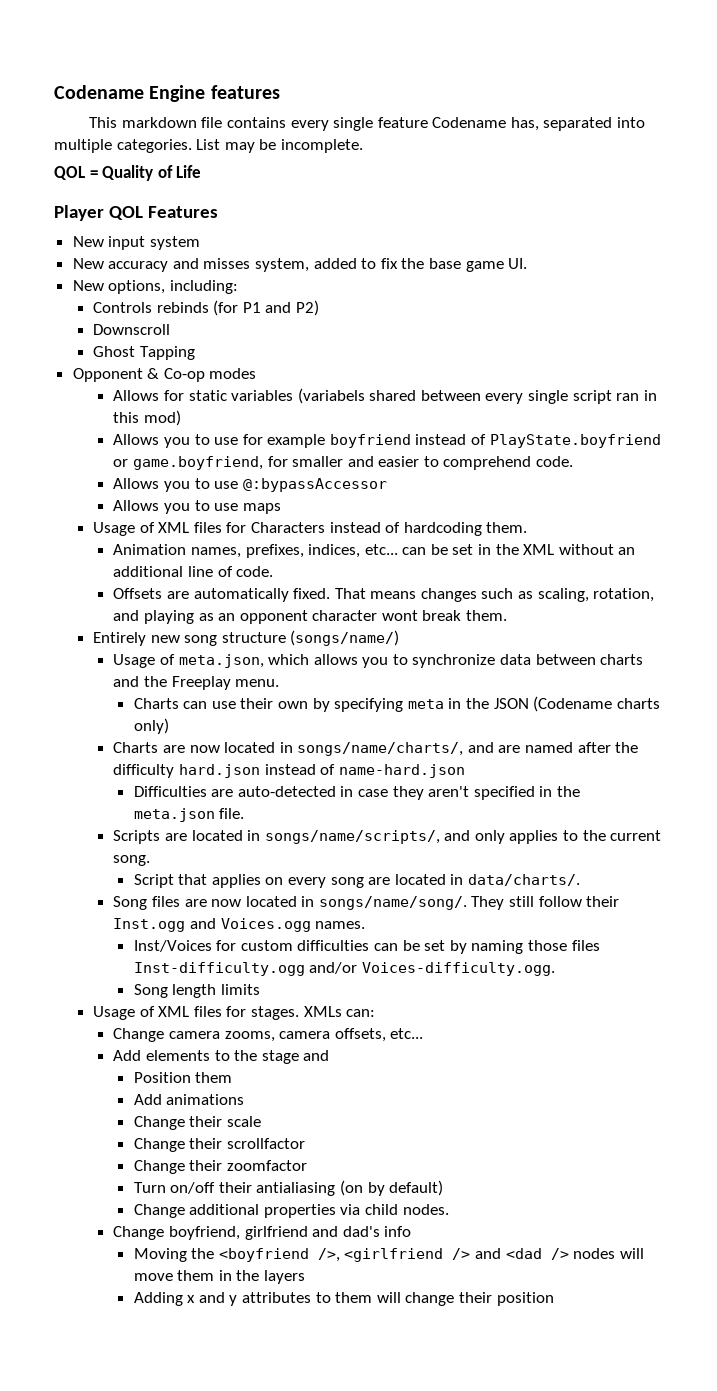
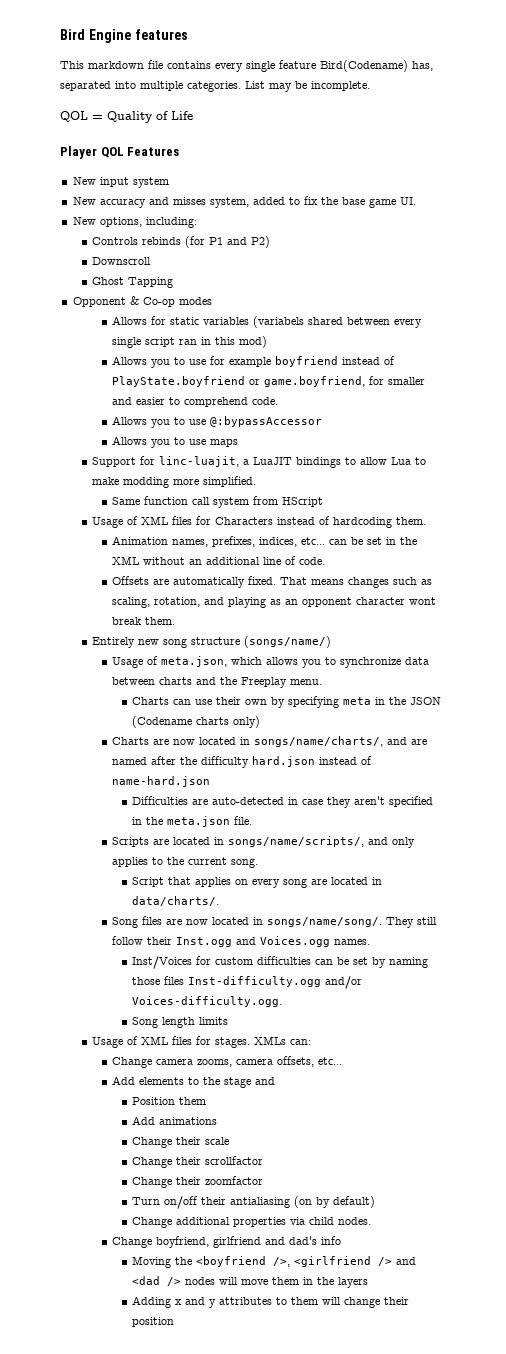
- Codename Engine features
+ Bird Engine features
- This markdown file contains every single feature Codename has, separated into multiple categories.
+ This markdown file contains every single feature Bird(Codename) has, separated into multiple categories.
+ Support for linc-luajit, a LuaJIT bindings to allow Lua to make modding more simplified.
+ Same function call system from HScript

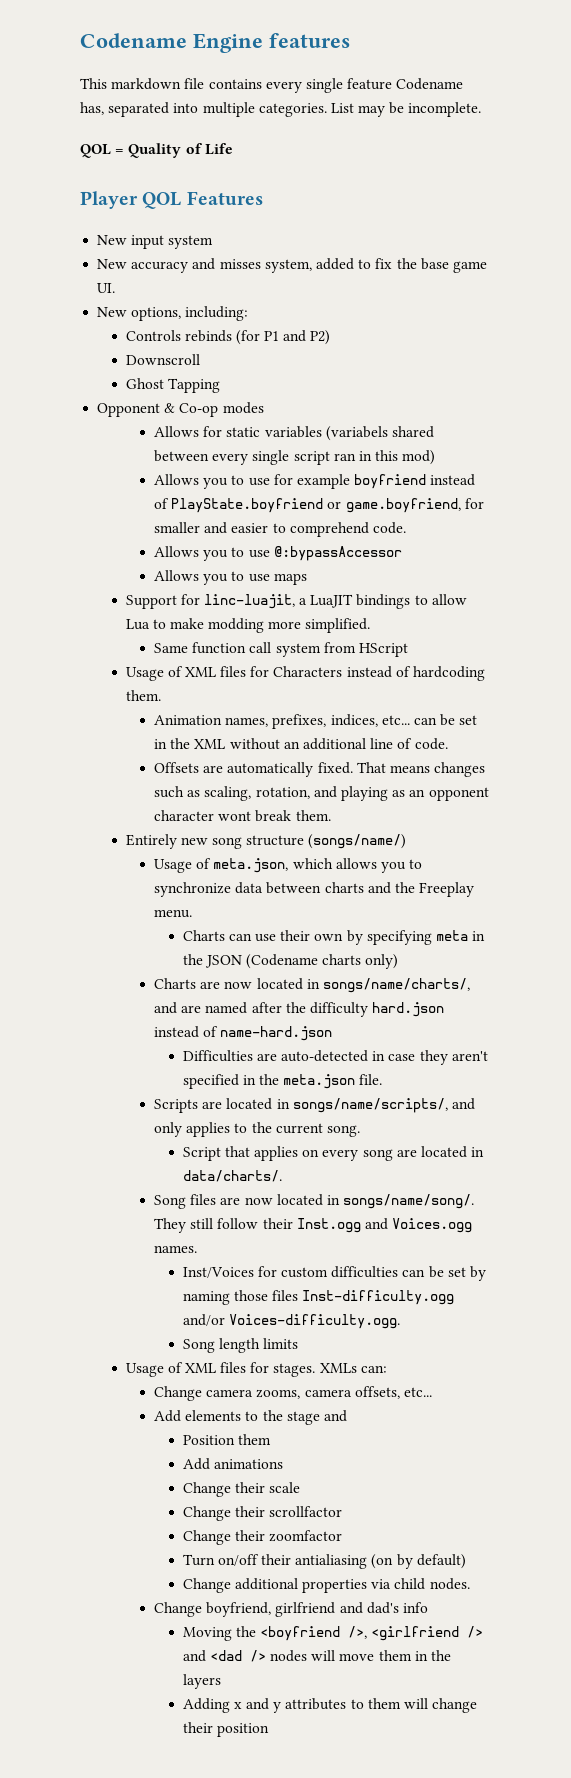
- Bird Engine features
+ Codename Engine features
- This markdown file contains every single feature Bird(Codename) has, separated into multiple categories.
+ This markdown file contains every single feature Codename has, separated into multiple categories.

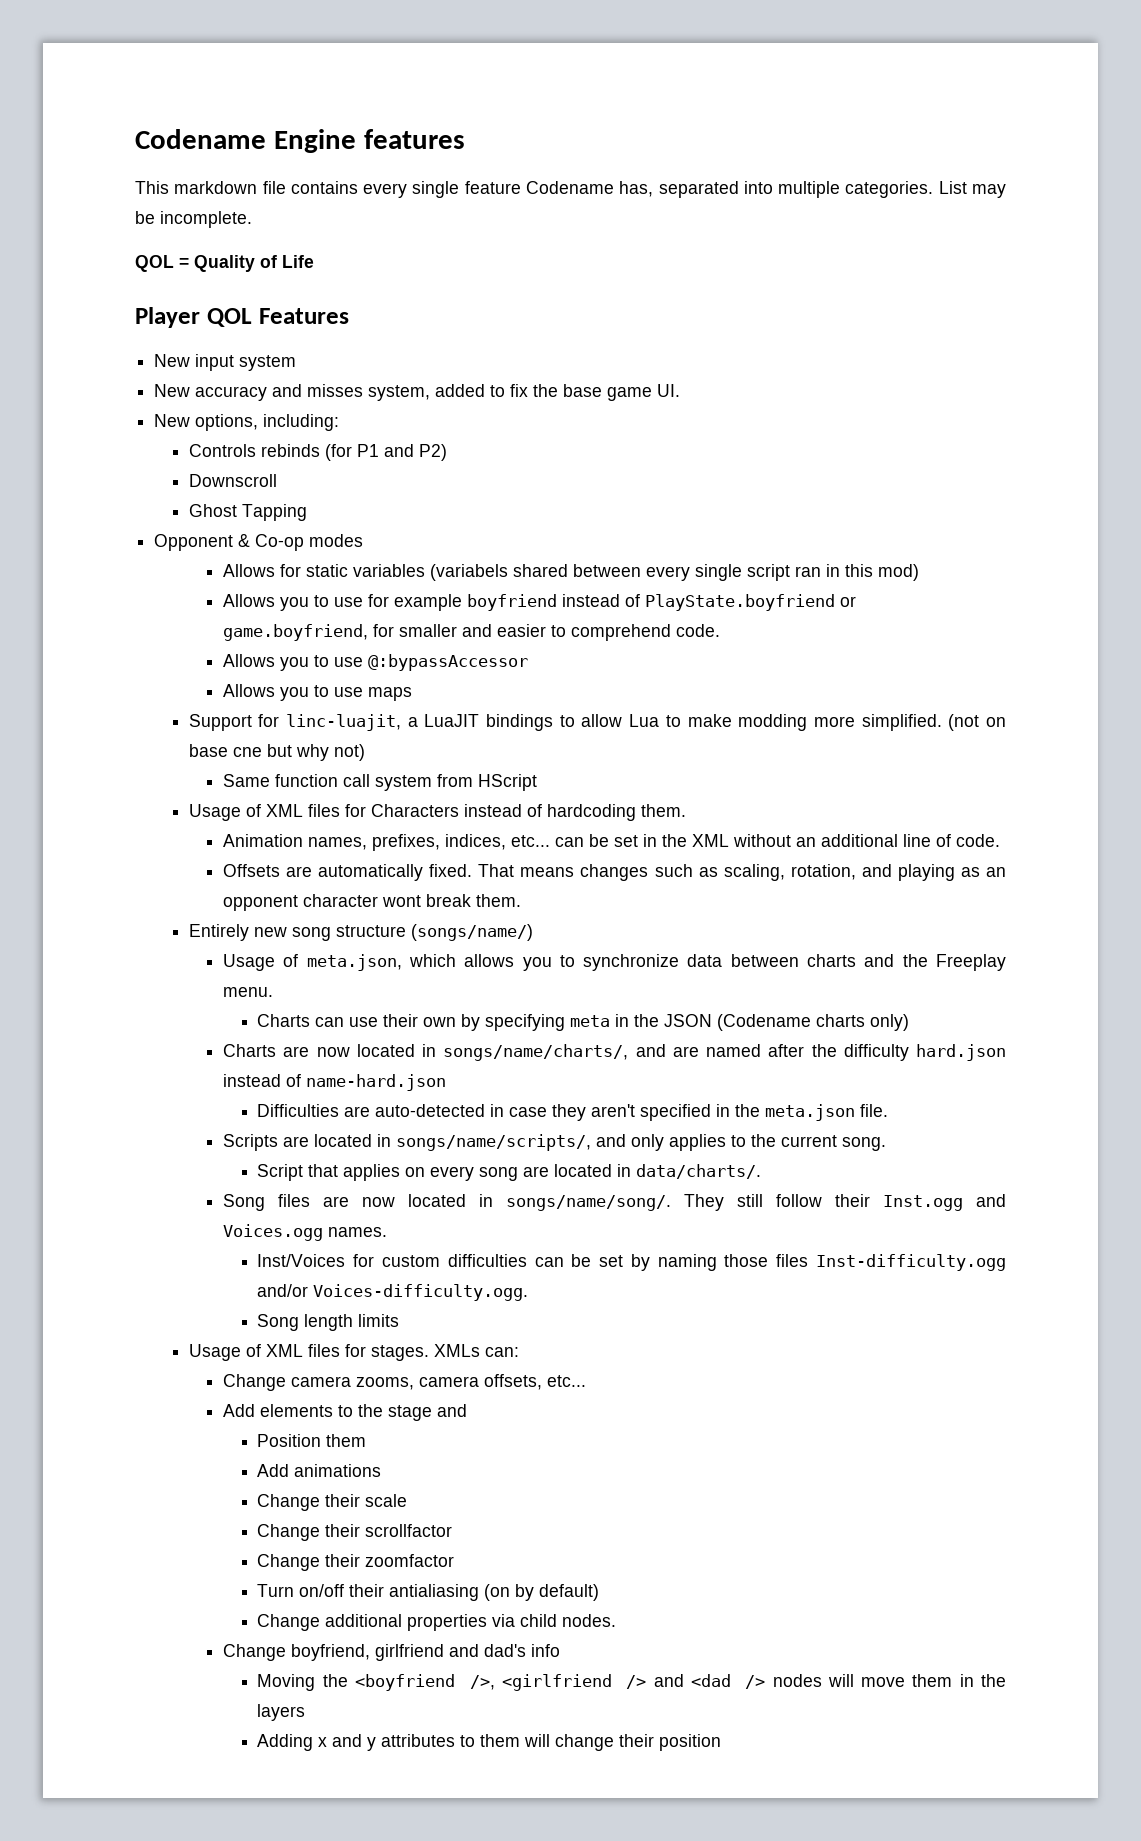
+ (not on base cne but why not)

